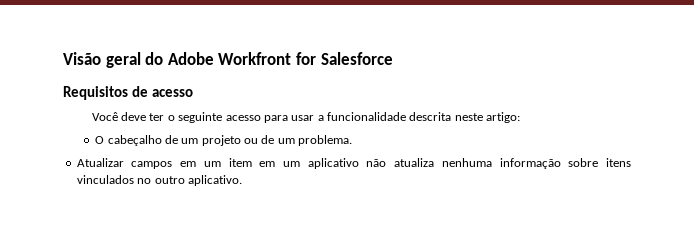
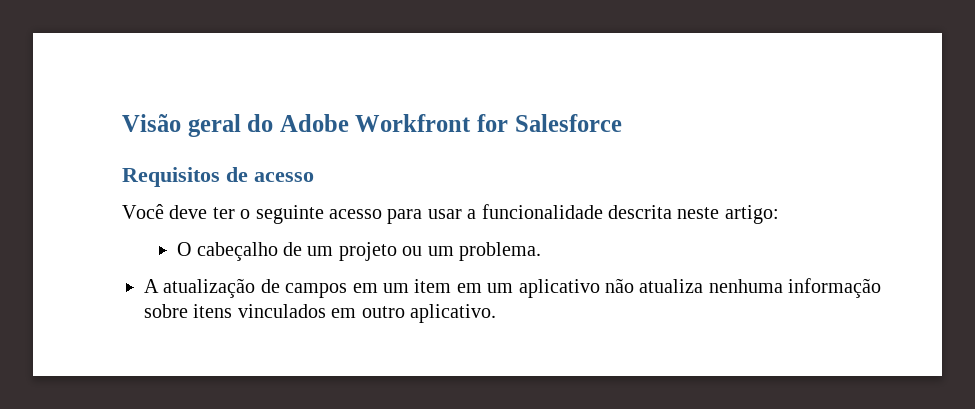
- O cabeçalho de um projeto ou de um problema.
+ O cabeçalho de um projeto ou um problema.
- Atualizar campos em um item em um aplicativo não atualiza nenhuma informação sobre itens vinculados no outro aplicativo.
+ A atualização de campos em um item em um aplicativo não atualiza nenhuma informação sobre itens vinculados em outro aplicativo.

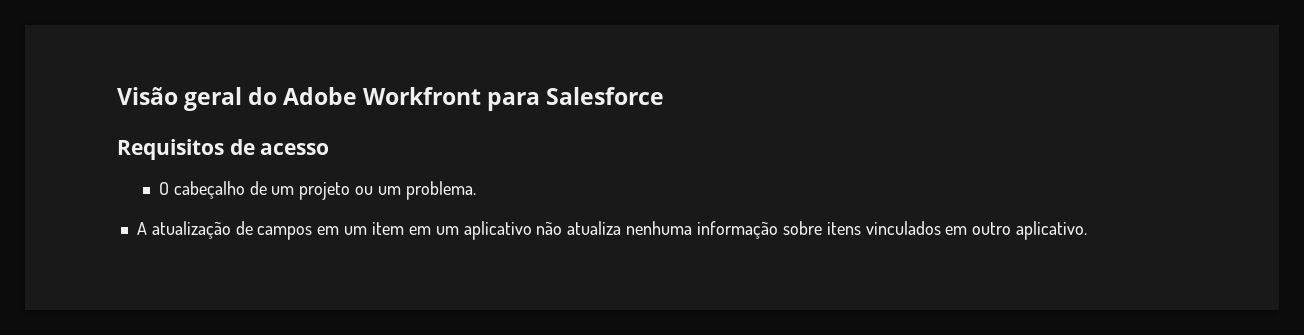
- Visão geral do Adobe Workfront for Salesforce
+ Visão geral do Adobe Workfront para Salesforce
- Você deve ter o seguinte acesso para usar a funcionalidade descrita neste artigo:

